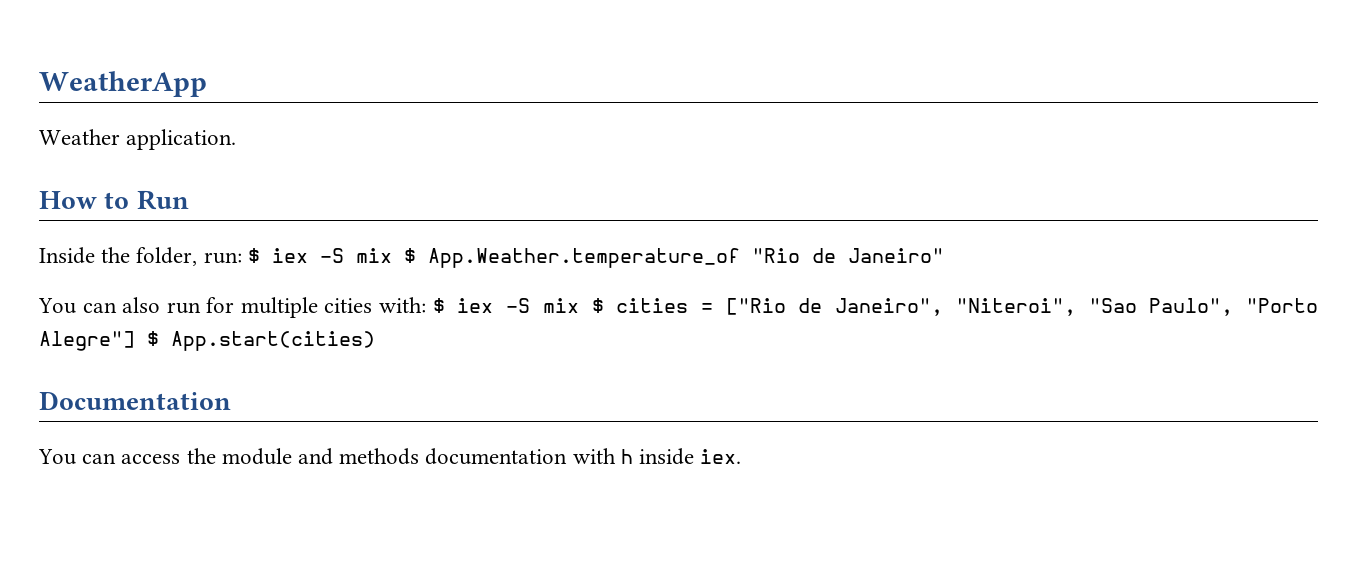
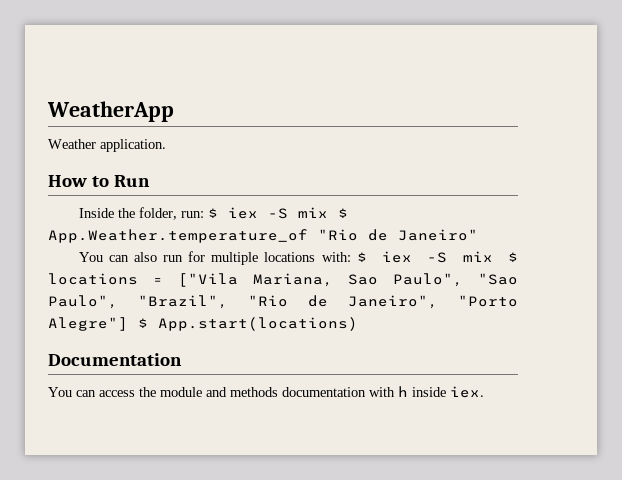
- You can also run for multiple cities with: $ iex -S mix $ cities = ["Rio de Janeiro", "Niteroi", "Sao Paulo", "Porto Alegre"] $ App.start(cities)
+ You can also run for multiple locations with: $ iex -S mix $ locations = ["Vila Mariana, Sao Paulo", "Sao Paulo", "Brazil", "Rio de Janeiro", "Porto Alegre"] $ App.start(locations)

